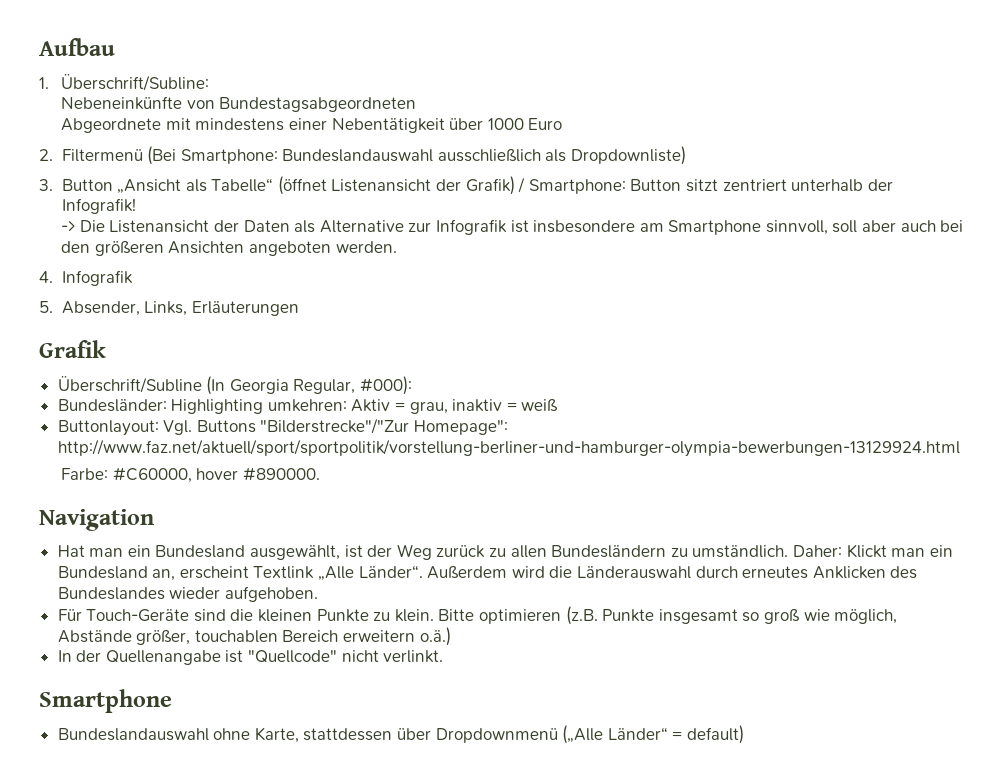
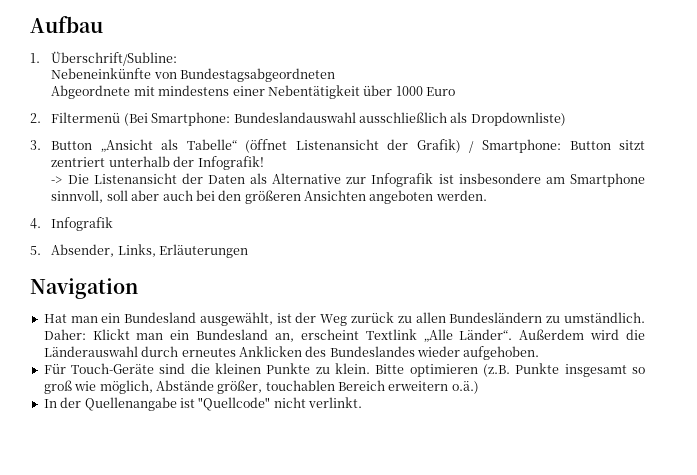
- Grafik
- Überschrift/Subline (In Georgia Regular, #000):
- Bundesländer: Highlighting umkehren: Aktiv = grau, inaktiv = weiß
- Buttonlayout: Vgl. Buttons "Bilderstrecke"/"Zur Homepage": http://www.faz.net/aktuell/sport/sportpolitik/vorstellung-berliner-und-hamburger-olympia-bewerbungen-13129924.html
- Farbe: #C60000, hover #890000.
  In der Quellenangabe ist "Quellcode" nicht verlinkt.
- Smartphone
- Bundeslandauswahl ohne Karte, stattdessen über Dropdownmenü („Alle Länder“ = default)

